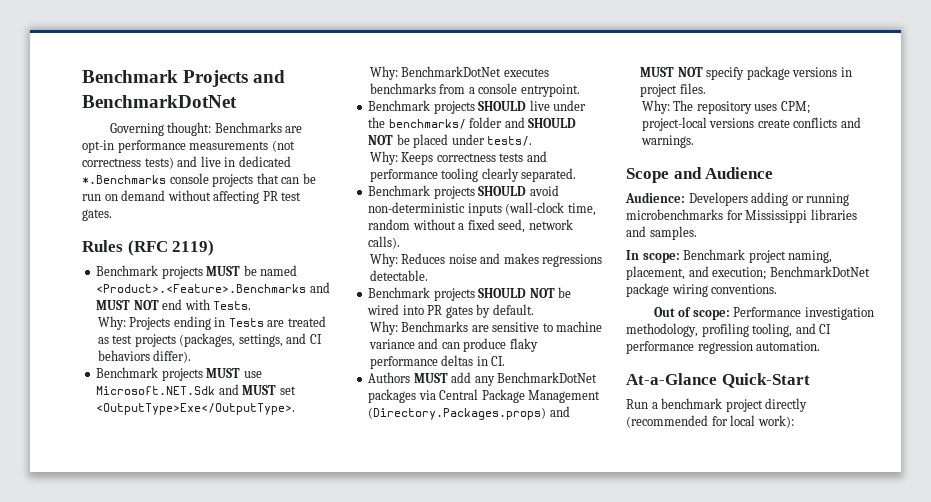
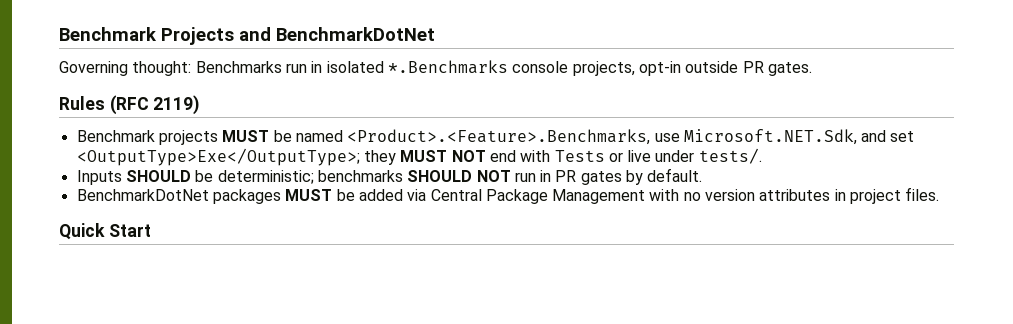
- Governing thought: Benchmarks are opt-in performance measurements (not correctness tests) and live in dedicated *.Benchmarks console projects that can be run on demand without affecting PR test gates.
+ Governing thought: Benchmarks run in isolated *.Benchmarks console projects, opt-in outside PR gates.
- Benchmark projects MUST be named <Product>.<Feature>.Benchmarks and MUST NOT end with Tests.
- Why: Projects ending in Tests are treated as test projects (packages, settings, and CI behaviors differ).
- Benchmark projects MUST use Microsoft.NET.Sdk and MUST set <OutputType>Exe</OutputType>.
- Why: BenchmarkDotNet executes benchmarks from a console entrypoint.
- Benchmark projects SHOULD live under the benchmarks/ folder and SHOULD NOT be placed under tests/.
- Why: Keeps correctness tests and performance tooling clearly separated.
- Benchmark projects SHOULD avoid non-deterministic inputs (wall-clock time, random without a fixed seed, network calls).
- Why: Reduces noise and makes regressions detectable.
- Benchmark projects SHOULD NOT be wired into PR gates by default.
- Why: Benchmarks are sensitive to machine variance and can produce flaky performance deltas in CI.
- Authors MUST add any BenchmarkDotNet packages via Central Package Management (Directory.Packages.props) and MUST NOT specify package versions in project files.
- Why: The repository uses CPM; project-local versions create conflicts and warnings.
- Scope and Audience
- Audience: Developers adding or running microbenchmarks for Mississippi libraries and samples.
- In scope: Benchmark project naming, placement, and execution; BenchmarkDotNet package wiring conventions.
- Out of scope: Performance investigation methodology, profiling tooling, and CI performance regression automation.
- At-a-Glance Quick-Start
- Run a benchmark project directly (recommended for local work):
+ Benchmark projects MUST be named <Product>.<Feature>.Benchmarks, use Microsoft.NET.Sdk, and set <OutputType>Exe</OutputType>; they MUST NOT end with Tests or live under tests/.
+ Inputs SHOULD be deterministic; benchmarks SHOULD NOT run in PR gates by default.
+ BenchmarkDotNet packages MUST be added via Central Package Management with no version attributes in project files.
+ Quick Start

